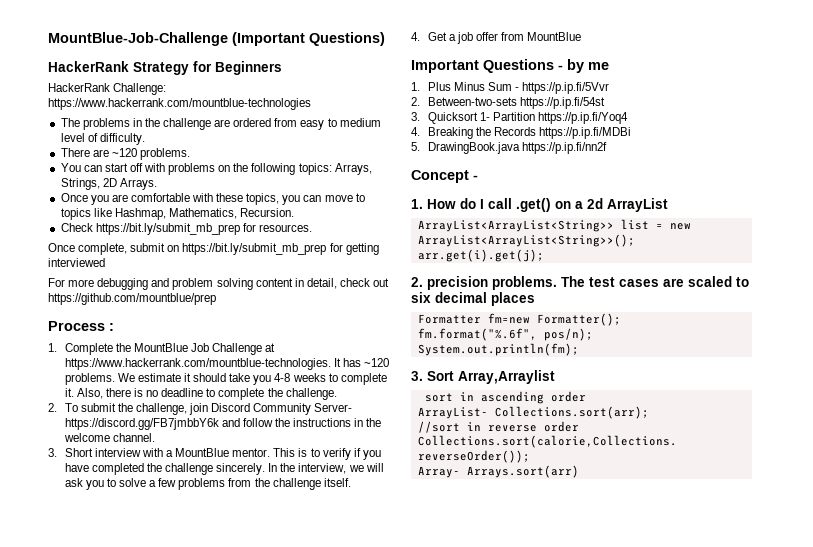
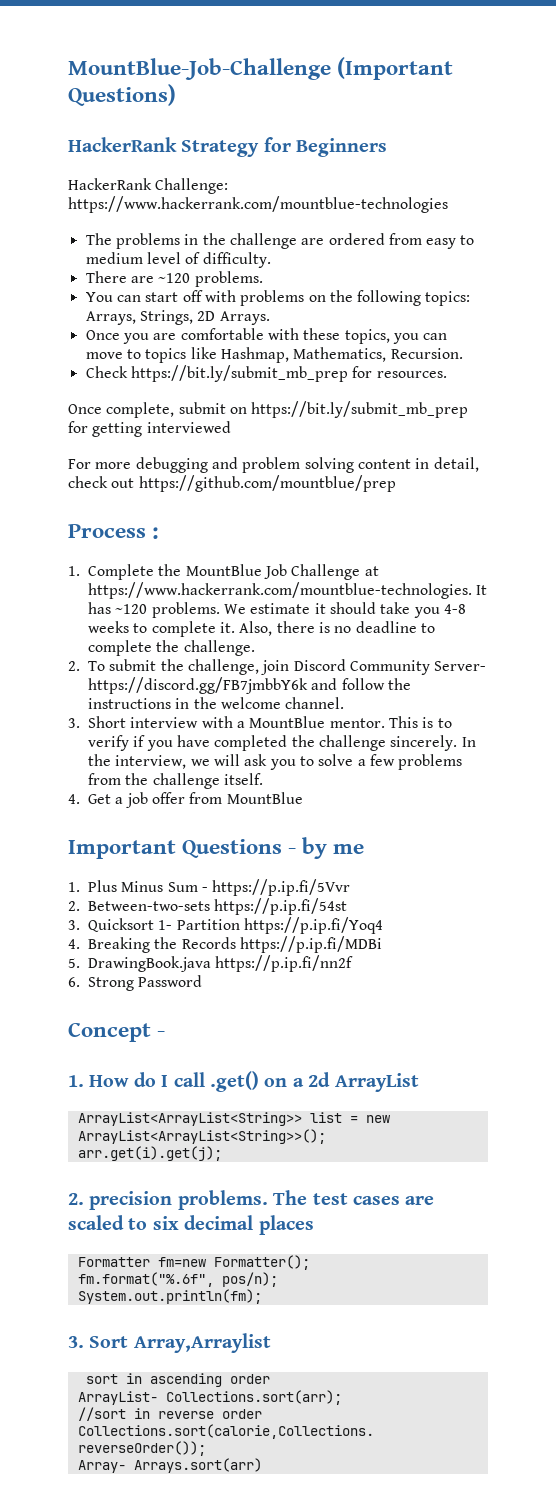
+ 6. Strong Password

